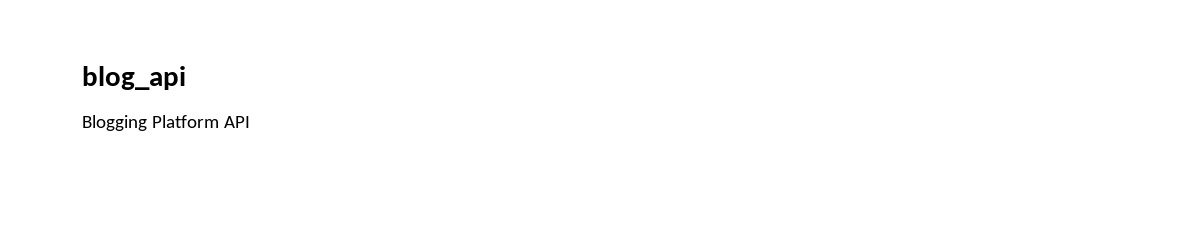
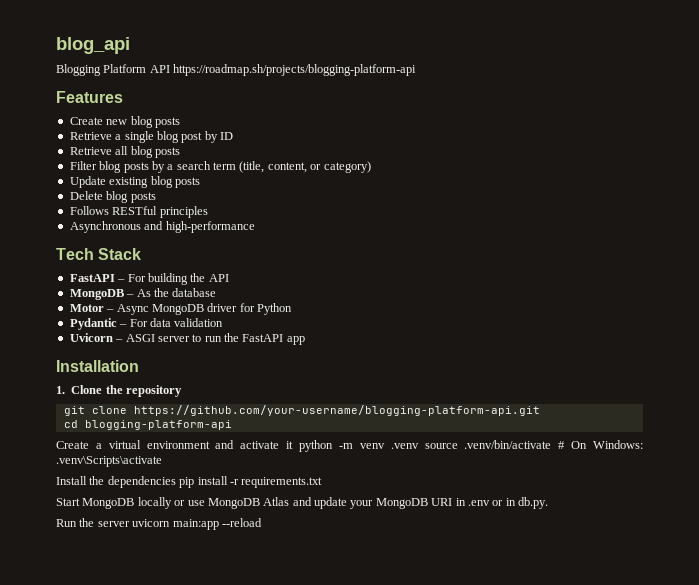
- Blogging Platform API
+ Blogging Platform API https://roadmap.sh/projects/blogging-platform-api
+ Features
+ Create new blog posts
+ Retrieve a single blog post by ID
+ Retrieve all blog posts
+ Filter blog posts by a search term (title, content, or category)
+ Update existing blog posts
+ Delete blog posts
+ Follows RESTful principles
+ Asynchronous and high-performance
+ Tech Stack
+ FastAPI – For building the API
+ MongoDB – As the database
+ Motor – Async MongoDB driver for Python
+ Pydantic – For data validation
+ Uvicorn – ASGI server to run the FastAPI app
+ Installation
+ 1. Clone the repository
+ git clone https://github.com/your-username/blogging-platform-api.git
+ cd blogging-platform-api
+ Create a virtual environment and activate it python -m venv .venv source .venv/bin/activate # On Windows: .venv\Scripts\activate
+ Install the dependencies pip install -r requirements.txt
+ Start MongoDB locally or use MongoDB Atlas and update your MongoDB URI in .env or in db.py.
+ Run the server uvicorn main:app --reload

